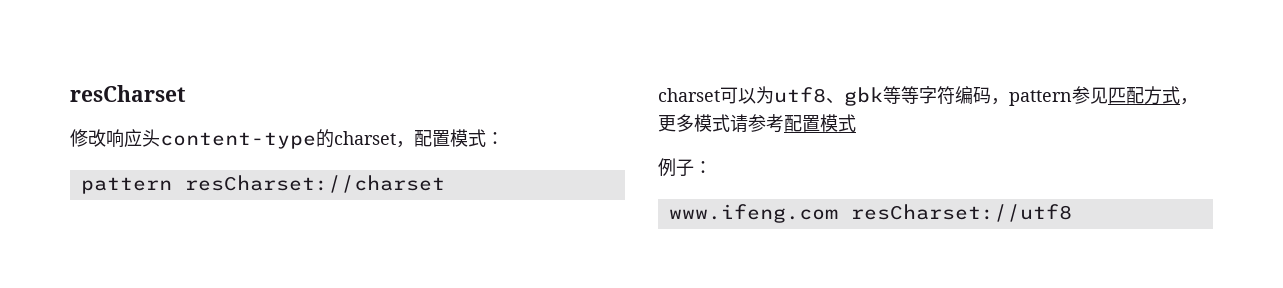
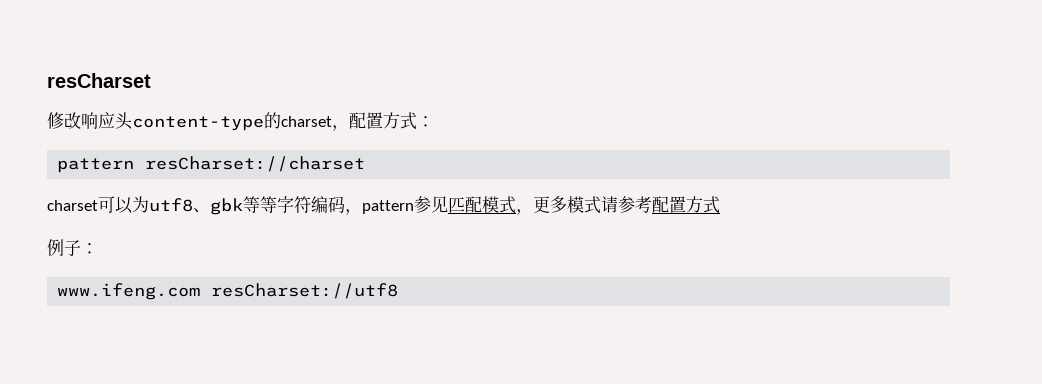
- 修改响应头content-type的charset，配置模式：
+ 修改响应头content-type的charset，配置方式：
- charset可以为utf8、gbk等等字符编码，pattern参见匹配方式，更多模式请参考配置模式
+ charset可以为utf8、gbk等等字符编码，pattern参见匹配模式，更多模式请参考配置方式

